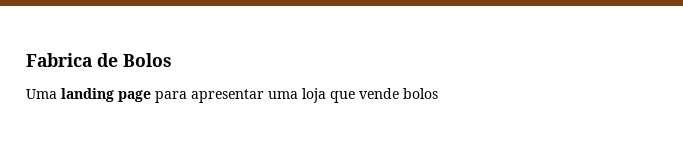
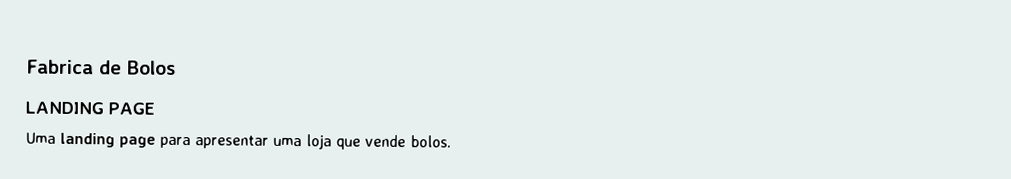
+ LANDING PAGE
- Uma landing page para apresentar uma loja que vende bolos
+ Uma landing page para apresentar uma loja que vende bolos.

